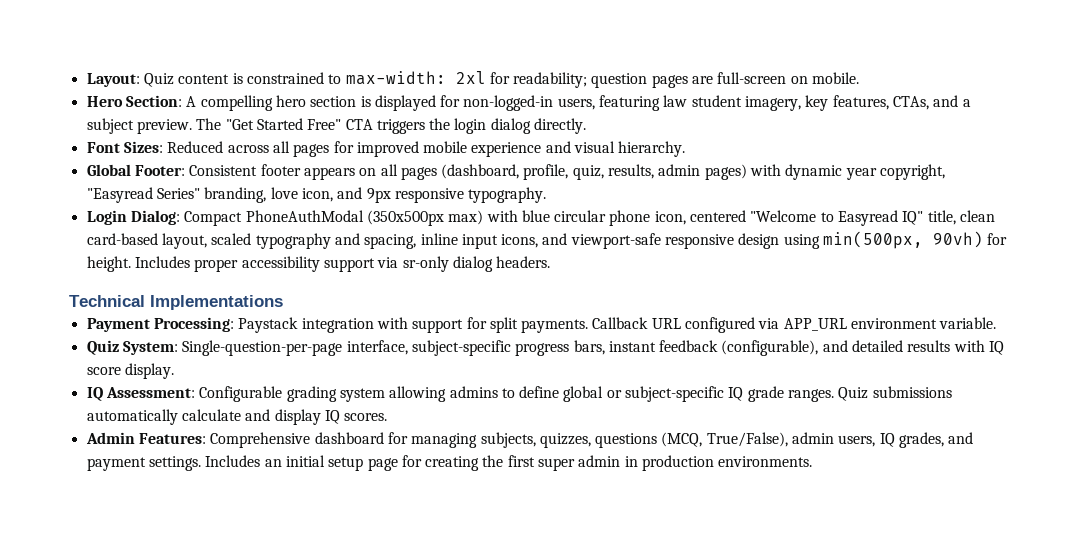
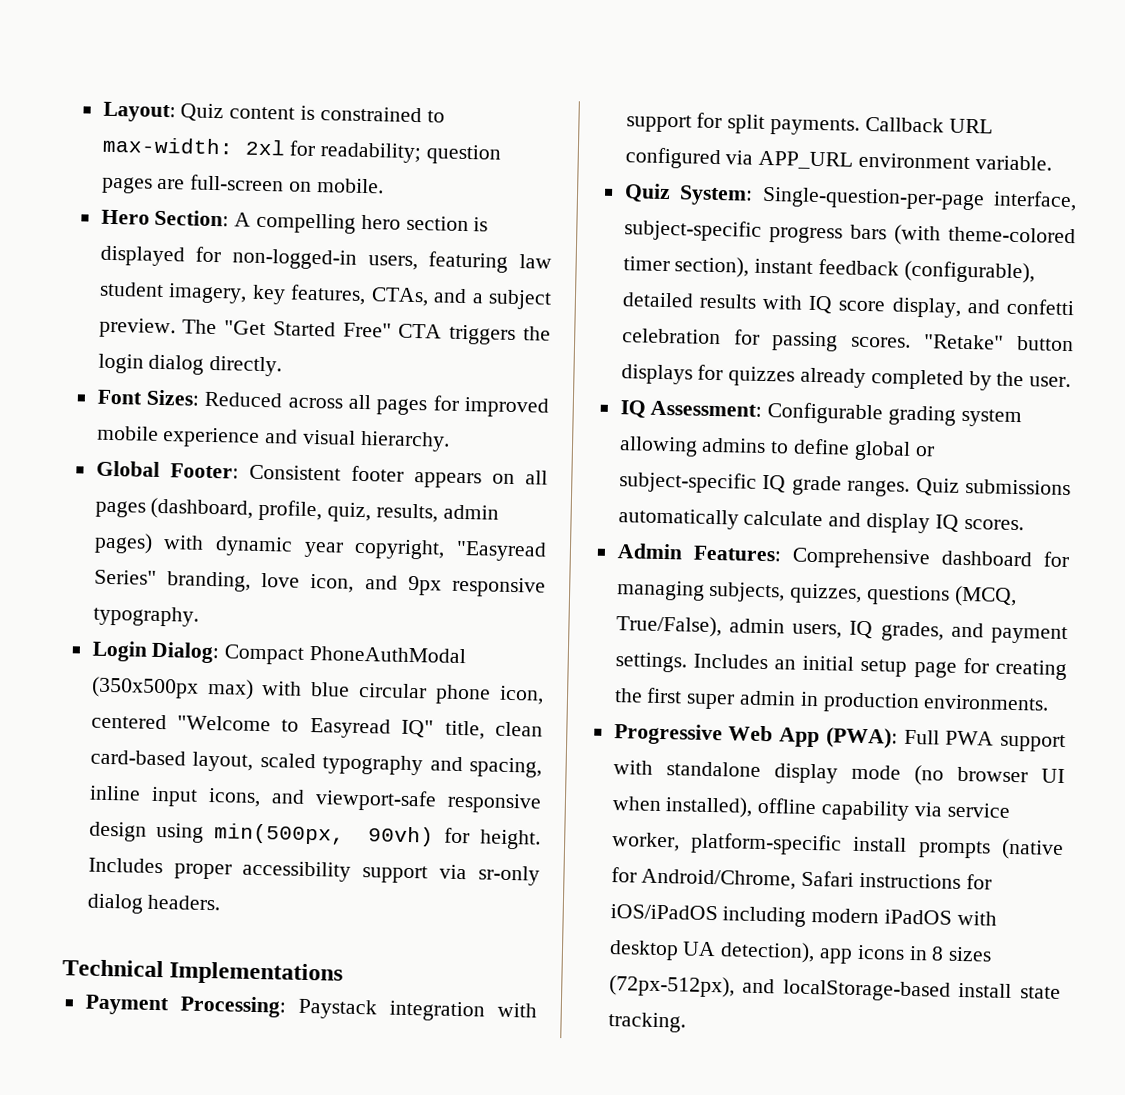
- Quiz System: Single-question-per-page interface, subject-specific progress bars, instant feedback (configurable), and detailed results with IQ score display.
+ Quiz System: Single-question-per-page interface, subject-specific progress bars (with theme-colored timer section), instant feedback (configurable), detailed results with IQ score display, and confetti celebration for passing scores. "Retake" button displays for quizzes already completed by the user.
+ Progressive Web App (PWA): Full PWA support with standalone display mode (no browser UI when installed), offline capability via service worker, platform-specific install prompts (native for Android/Chrome, Safari instructions for iOS/iPadOS including modern iPadOS with desktop UA detection), app icons in 8 sizes (72px-512px), and localStorage-based install state tracking.

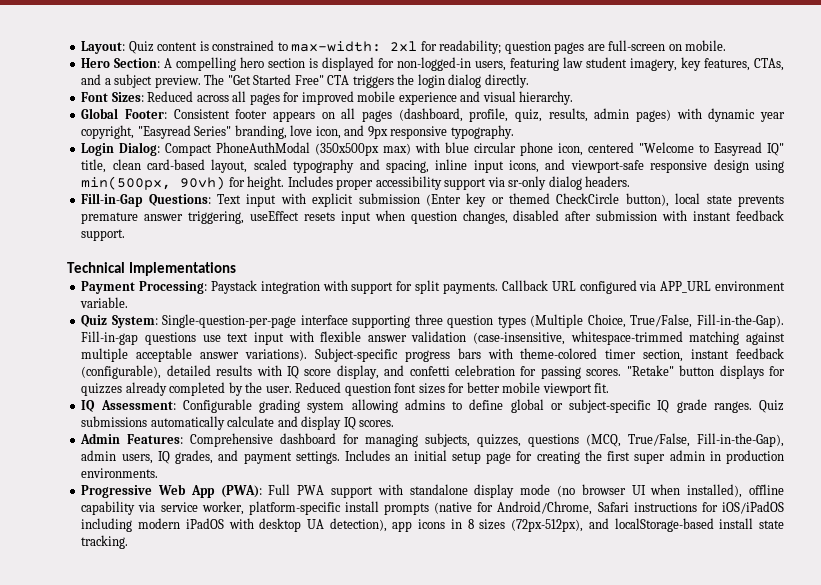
+ Fill-in-Gap Questions: Text input with explicit submission (Enter key or themed CheckCircle button), local state prevents premature answer triggering, useEffect resets input when question changes, disabled after submission with instant feedback support.
- Quiz System: Single-question-per-page interface, subject-specific progress bars (with theme-colored timer section), instant feedback (configurable), detailed results with IQ score display, and confetti celebration for passing scores.
+ Quiz System: Single-question-per-page interface supporting three question types (Multiple Choice, True/False, Fill-in-the-Gap). Fill-in-gap questions use text input with flexible answer validation (case-insensitive, whitespace-trimmed matching against multiple acceptable answer variations). Subject-specific progress bars with theme-colored timer section, instant feedback (configurable), detailed results with IQ score display, and confetti celebration for passing scores.
+ Reduced question font sizes for better mobile viewport fit.
- Admin Features: Comprehensive dashboard for managing subjects, quizzes, questions (MCQ, True/False), admin users, IQ grades, and payment settings.
+ Admin Features: Comprehensive dashboard for managing subjects, quizzes, questions (MCQ, True/False, Fill-in-the-Gap), admin users, IQ grades, and payment settings.

